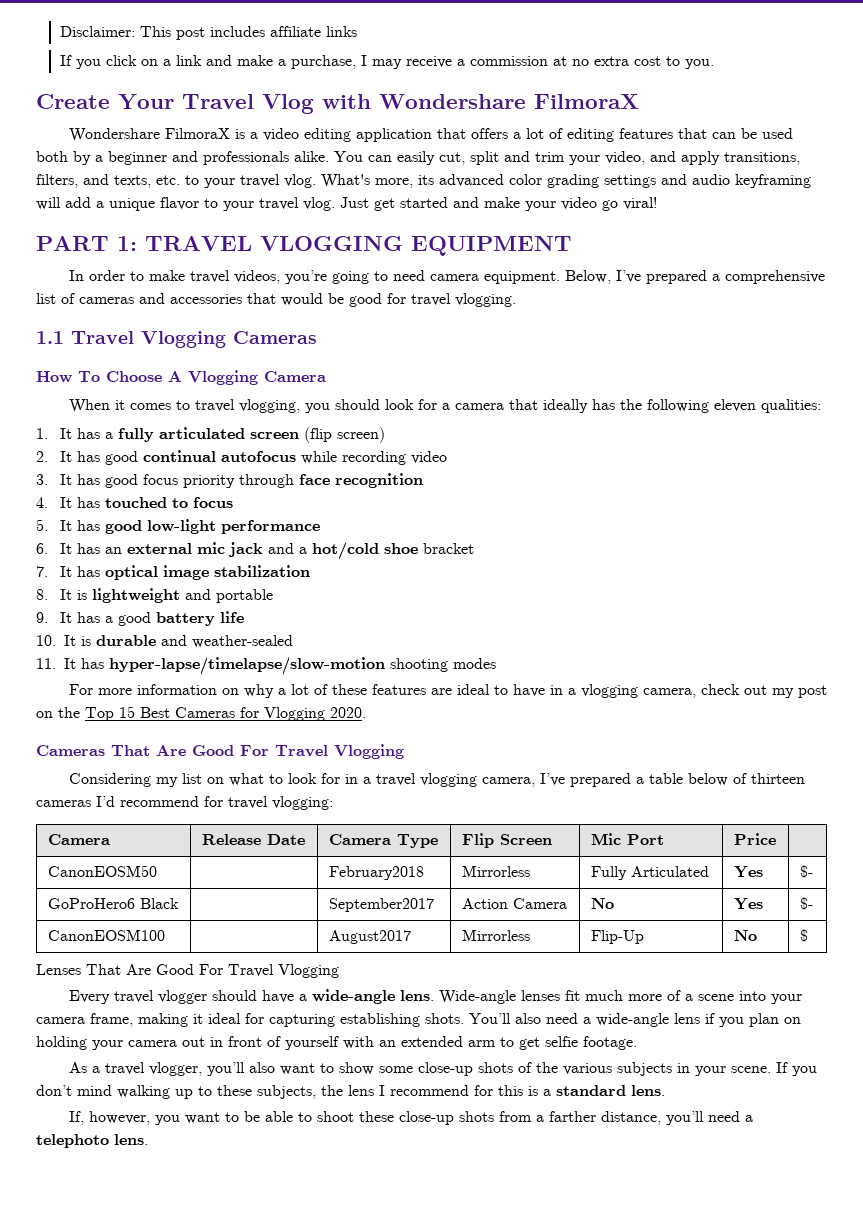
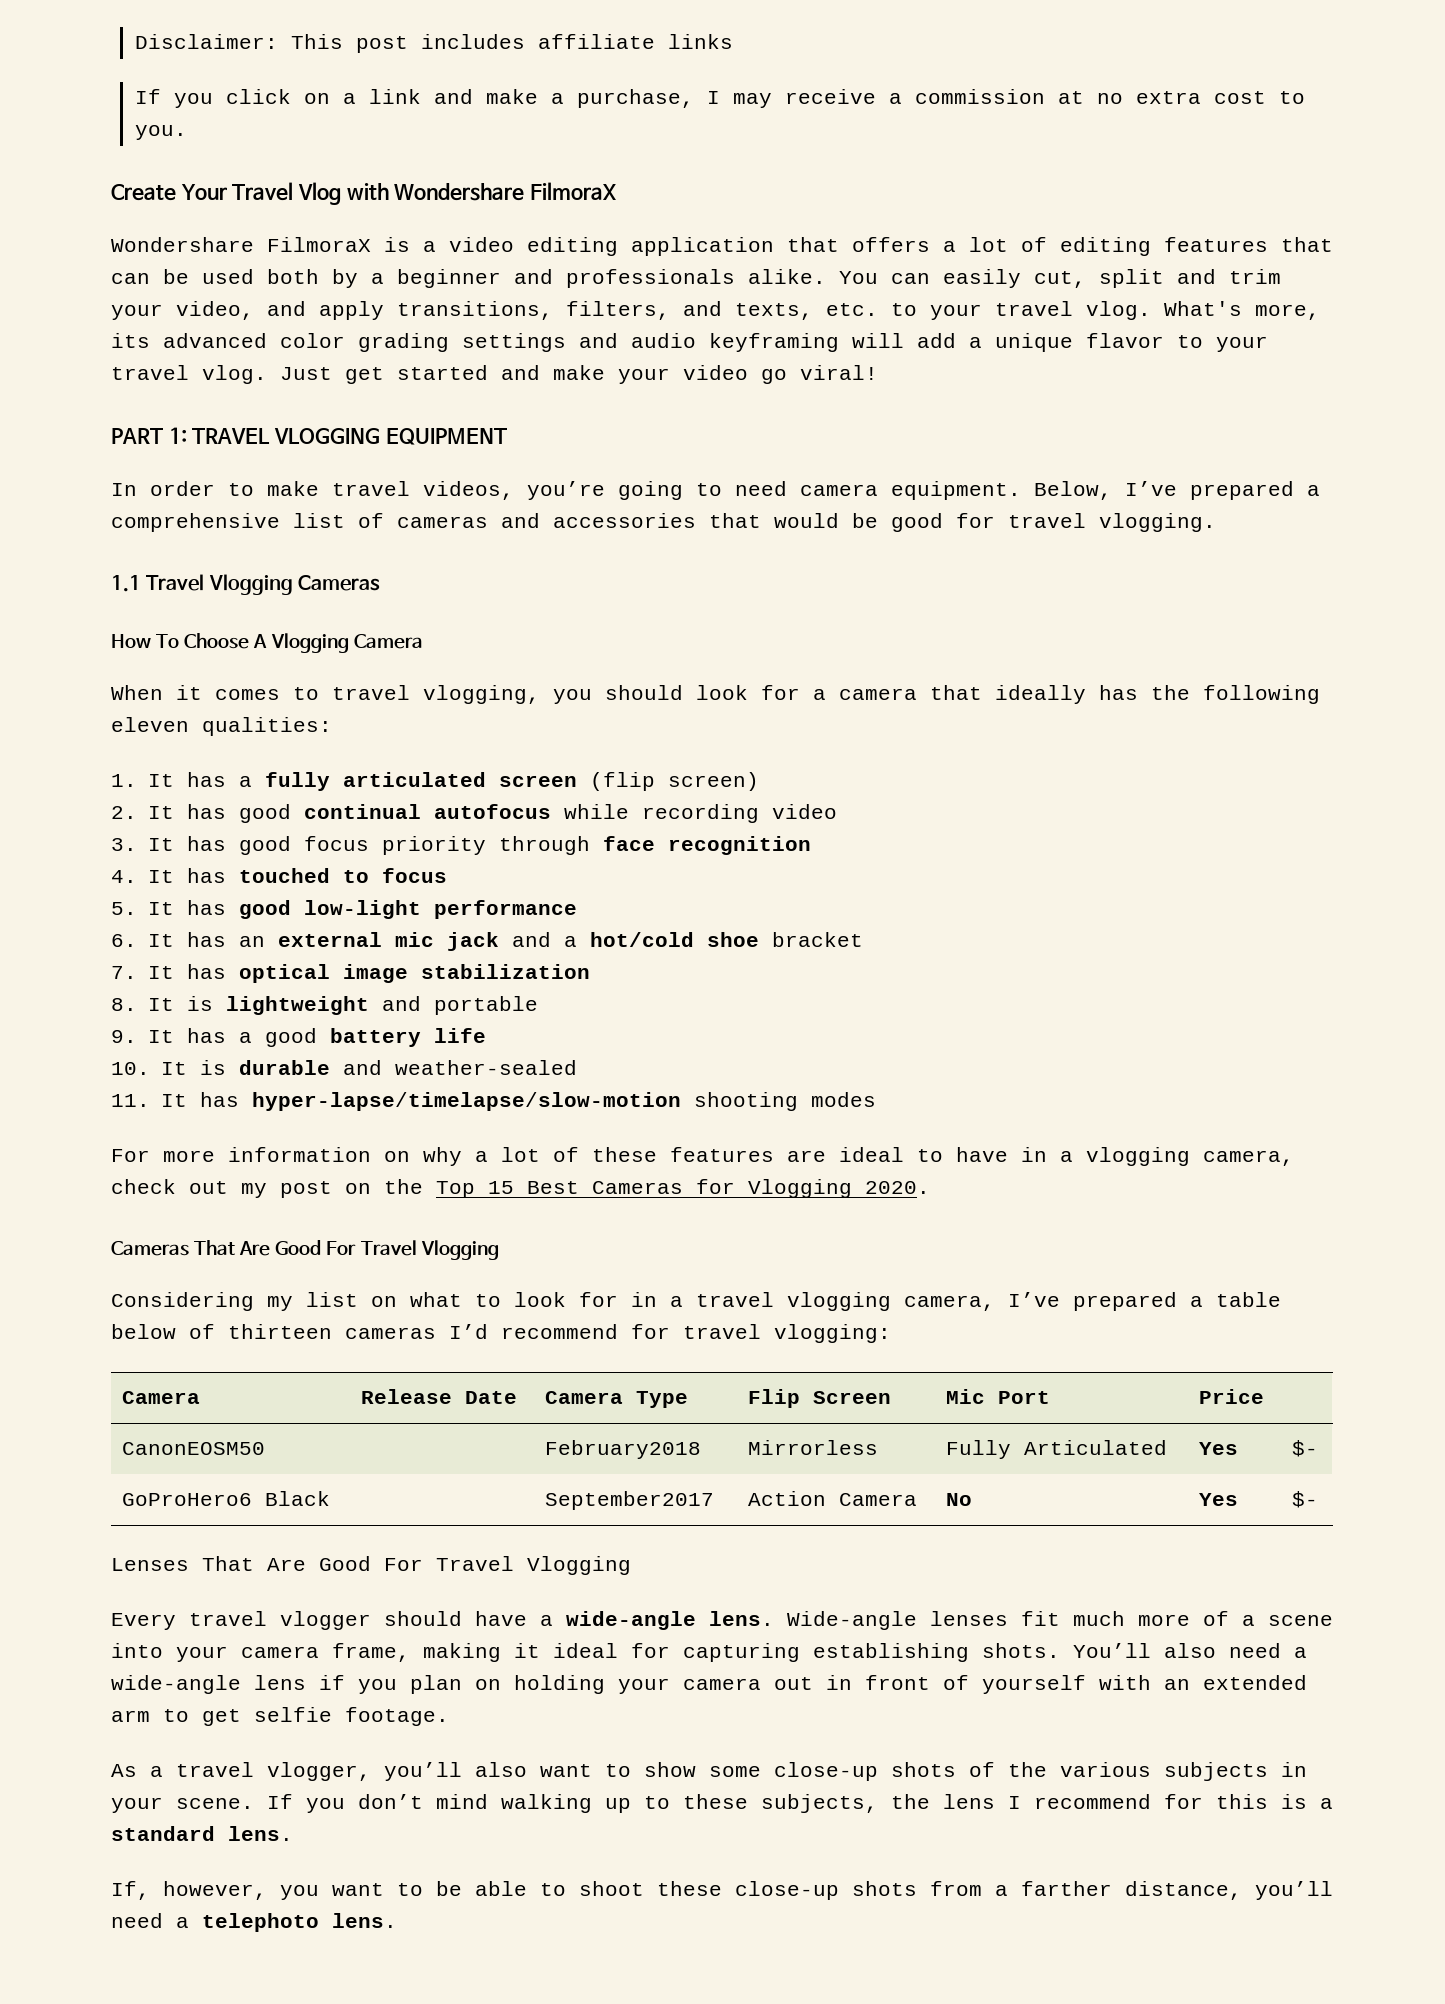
- CanonEOSM100 | | August2017 | Mirrorless | Flip-Up | No | $

